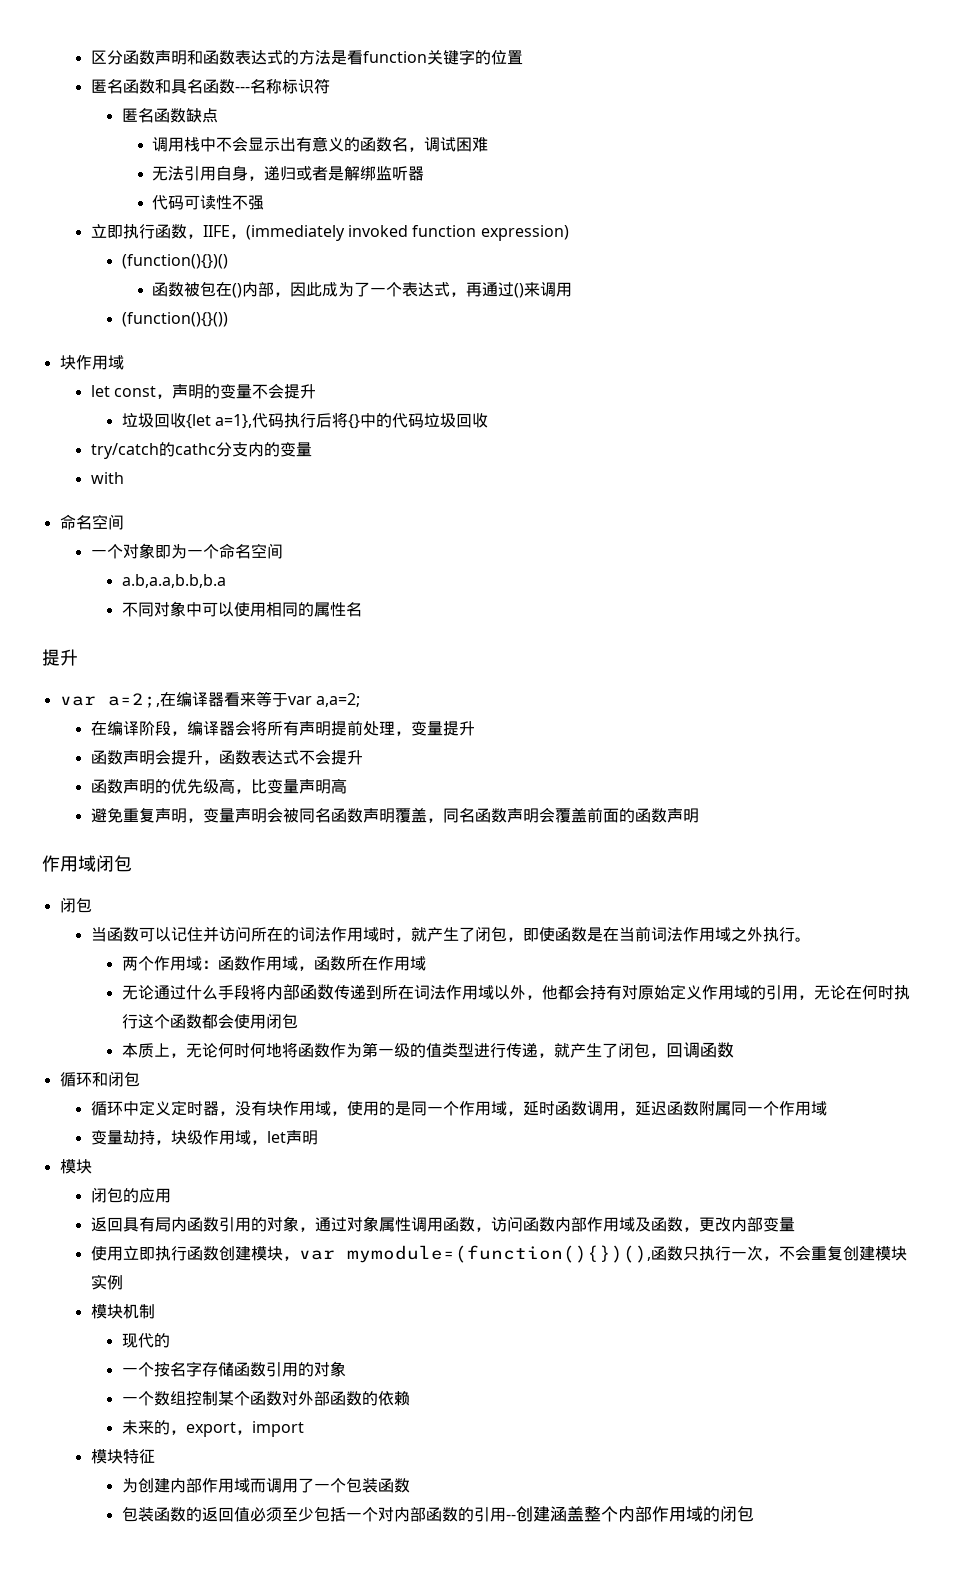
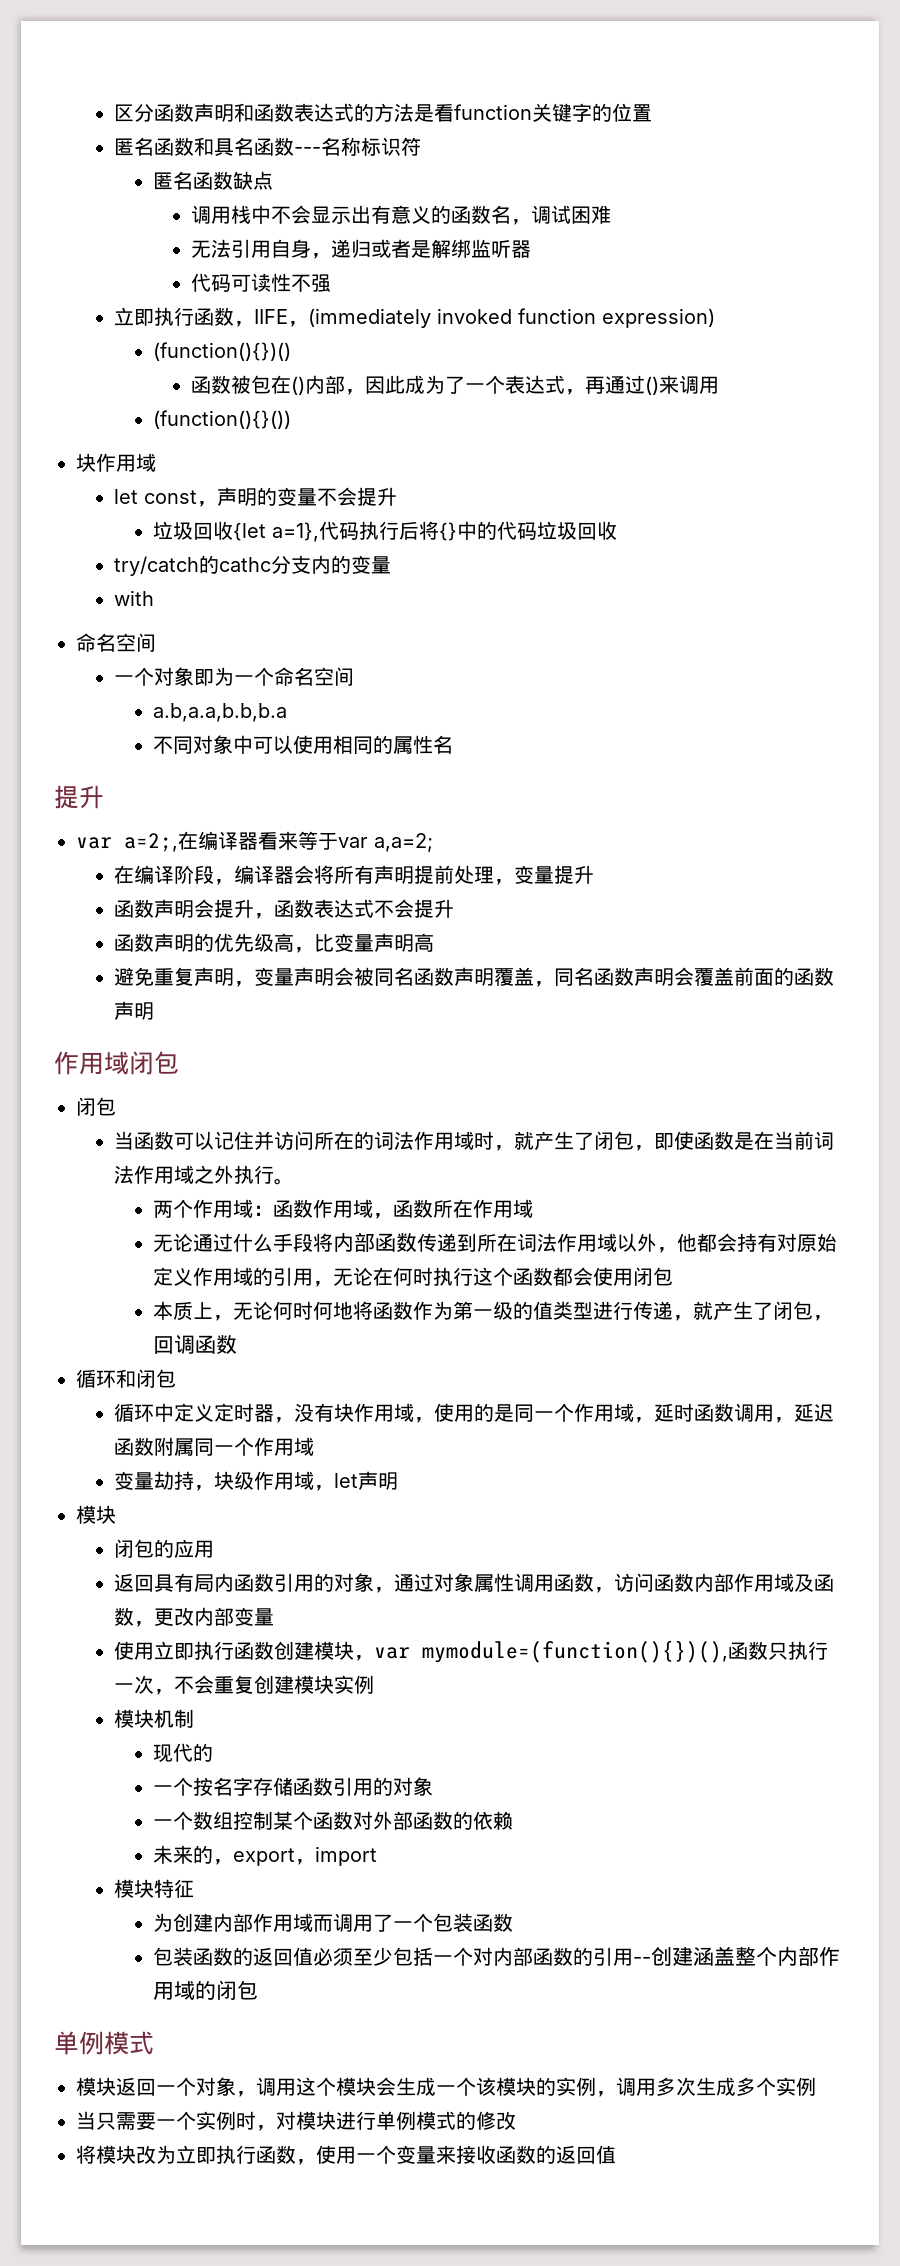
  包装函数的返回值必须至少包括一个对内部函数的引用--创建涵盖整个内部作用域的闭包
+ 单例模式
+ 模块返回一个对象，调用这个模块会生成一个该模块的实例，调用多次生成多个实例
+ 当只需要一个实例时，对模块进行单例模式的修改
+ 将模块改为立即执行函数，使用一个变量来接收函数的返回值

